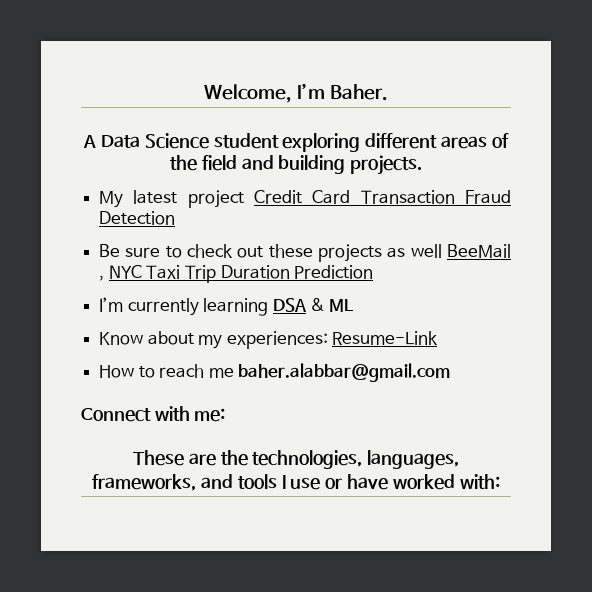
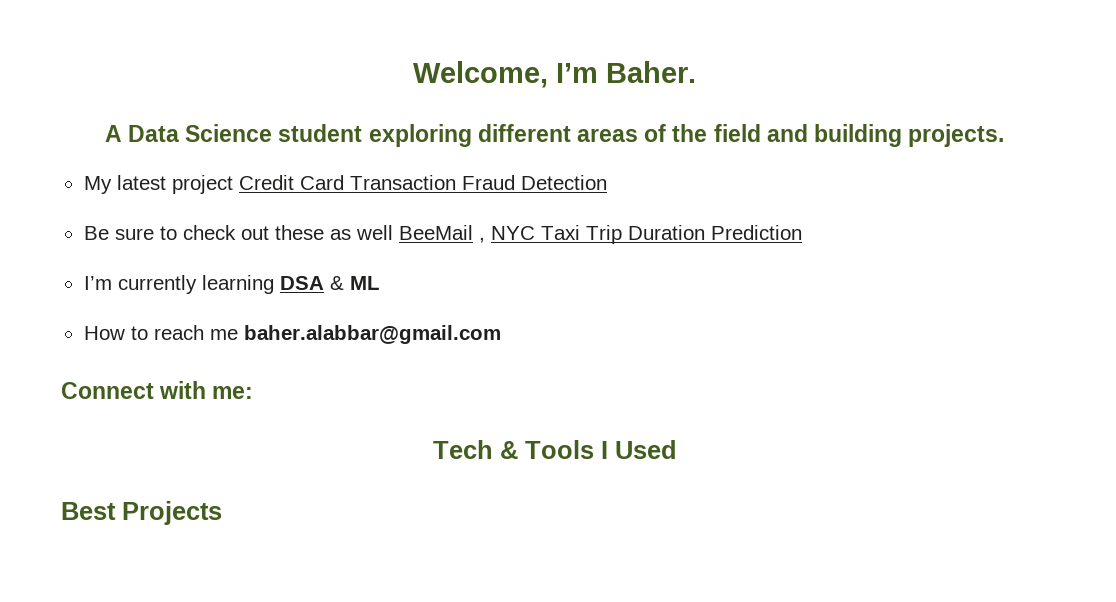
- Be sure to check out these projects as well BeeMail , NYC Taxi Trip Duration Prediction
+ Be sure to check out these as well BeeMail , NYC Taxi Trip Duration Prediction
- Know about my experiences: Resume-Link
- These are the technologies, languages, frameworks, and tools I use or have worked with:
+ Tech & Tools I Used
+ Best Projects

